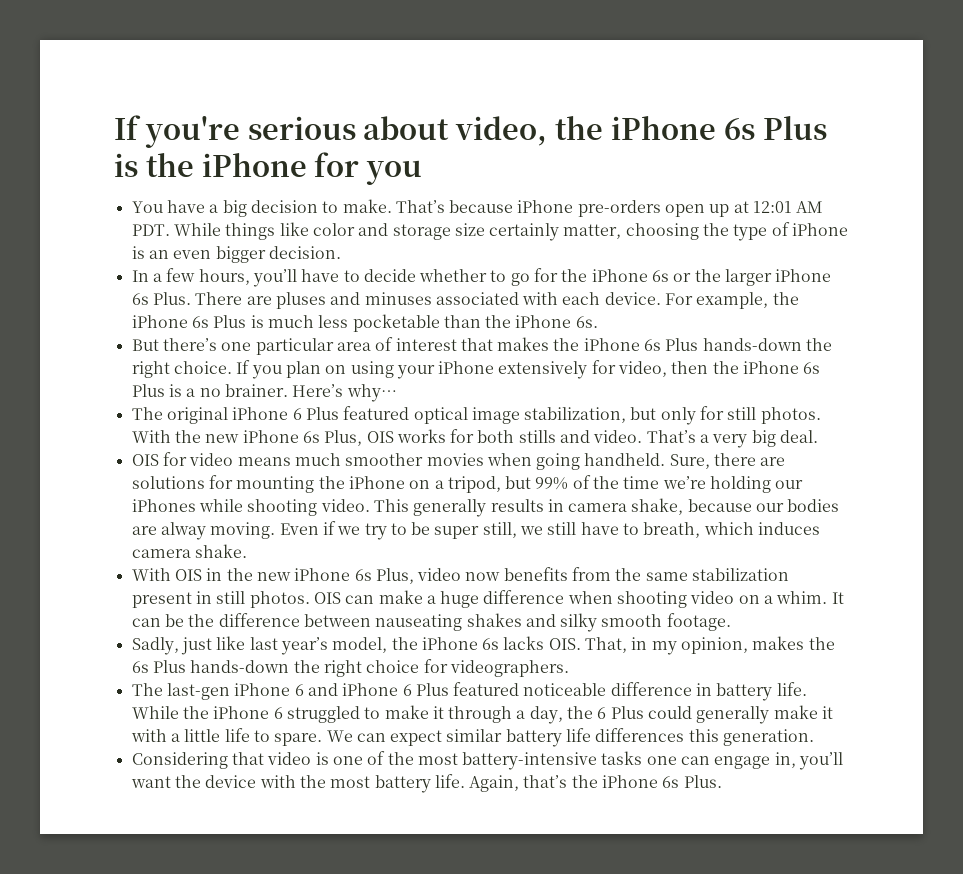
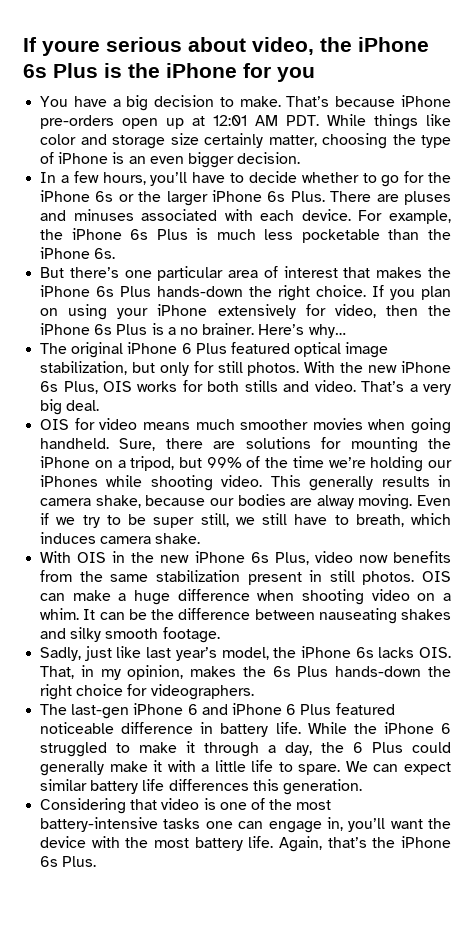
- If you're serious about video, the iPhone 6s Plus is the iPhone for you
+ If youre serious about video, the iPhone 6s Plus is the iPhone for you

